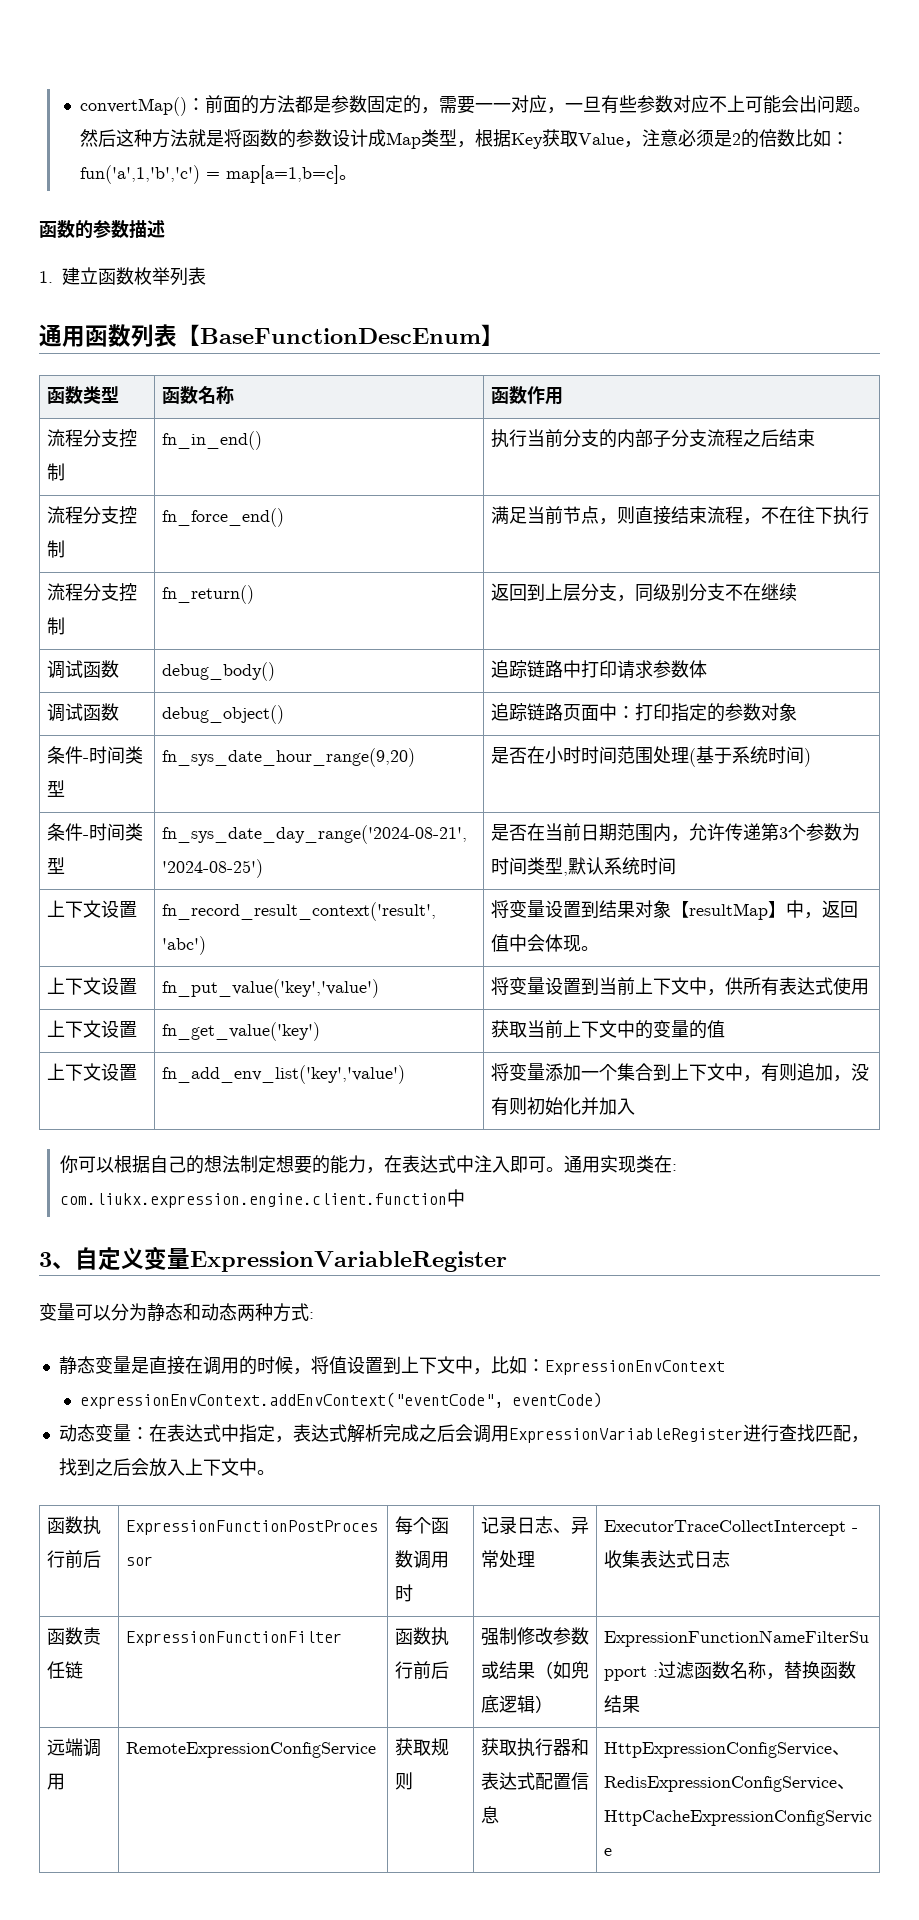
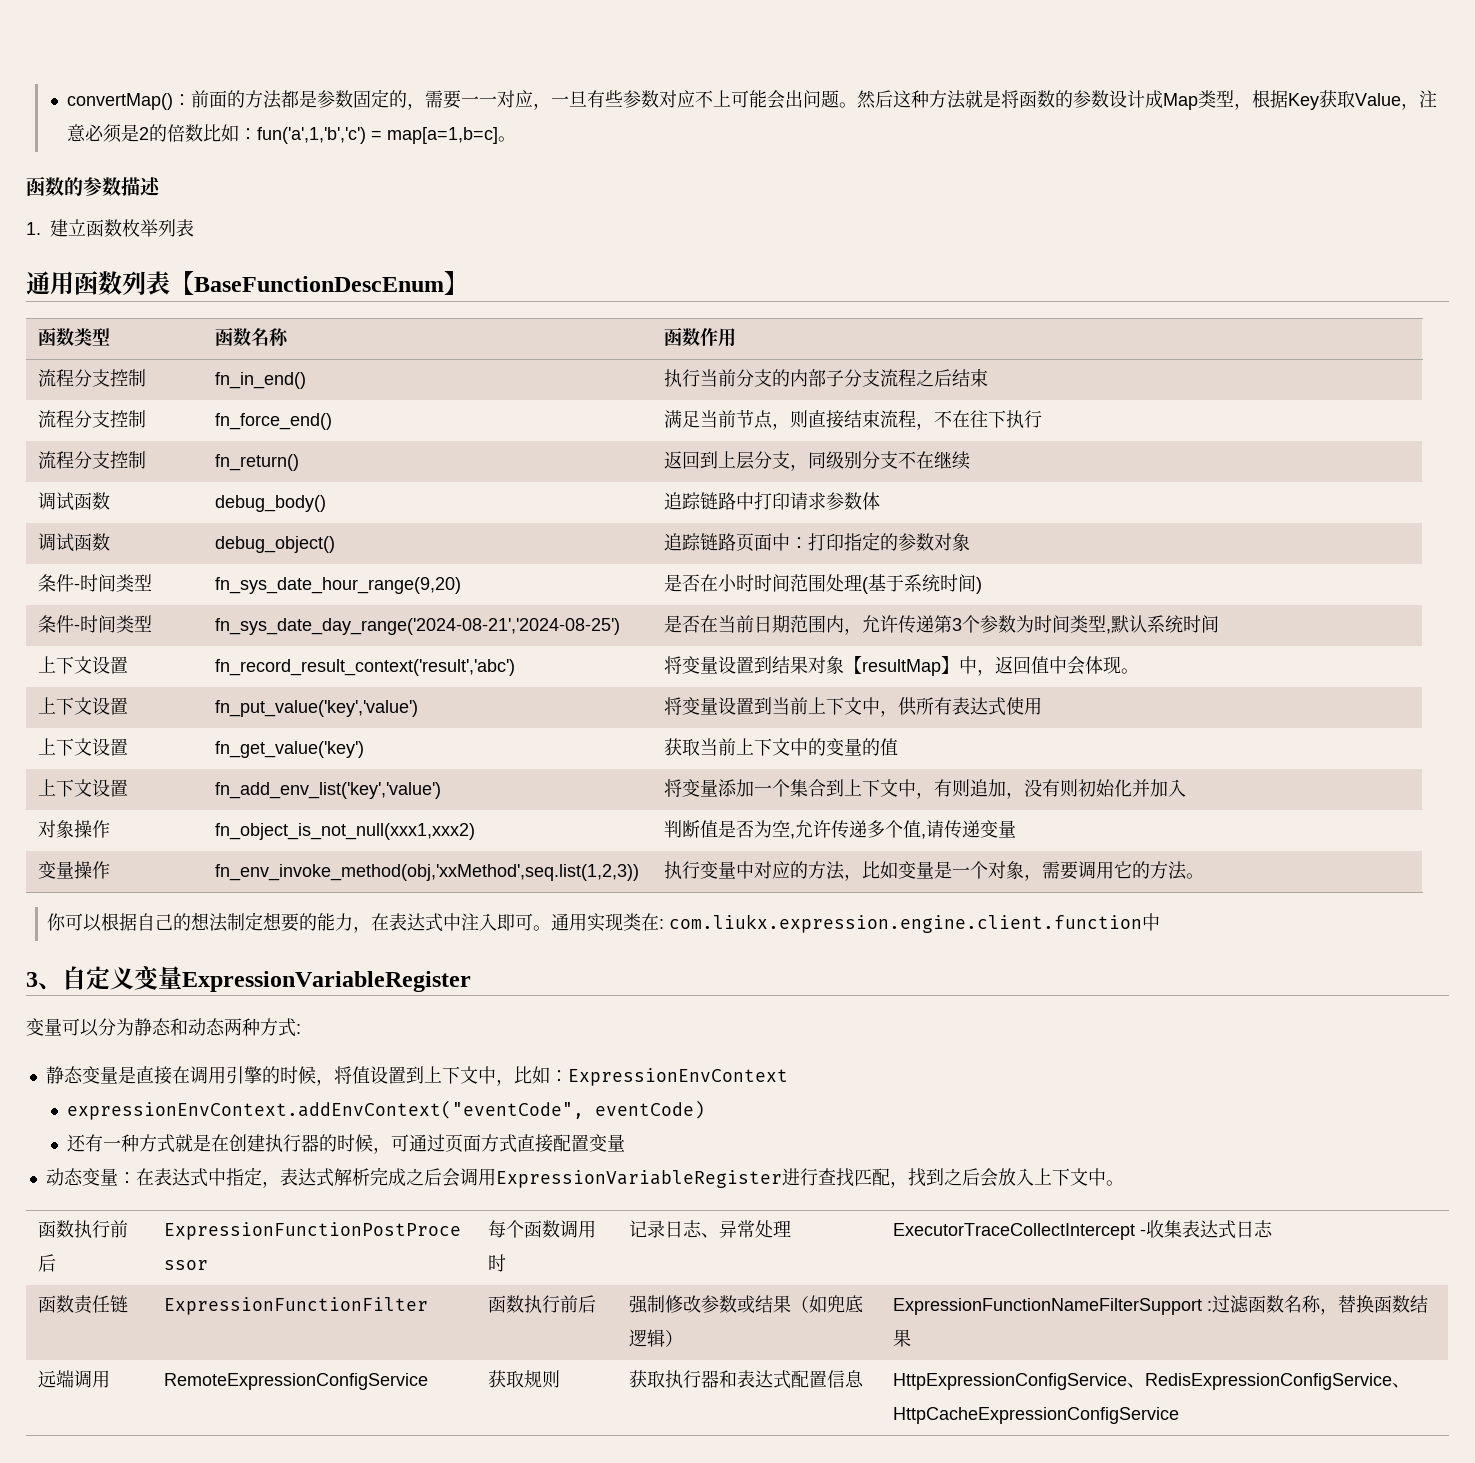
+ 对象操作 | fn_object_is_not_null(xxx1,xxx2) | 判断值是否为空,允许传递多个值,请传递变量
+ 变量操作 | fn_env_invoke_method(obj,'xxMethod',seq.list(1,2,3)) | 执行变量中对应的方法，比如变量是一个对象，需要调用它的方法。
- 静态变量是直接在调用的时候，将值设置到上下文中，比如：ExpressionEnvContext
+ 静态变量是直接在调用引擎的时候，将值设置到上下文中，比如：ExpressionEnvContext
+ 还有一种方式就是在创建执行器的时候，可通过页面方式直接配置变量

